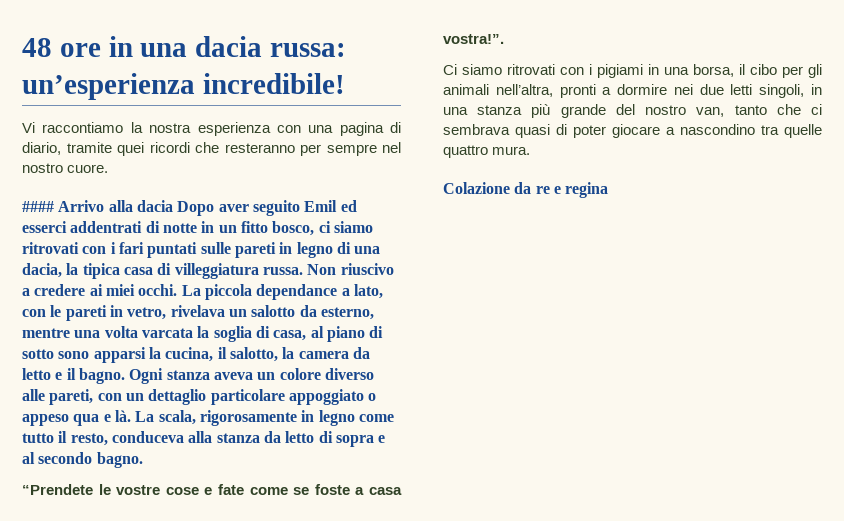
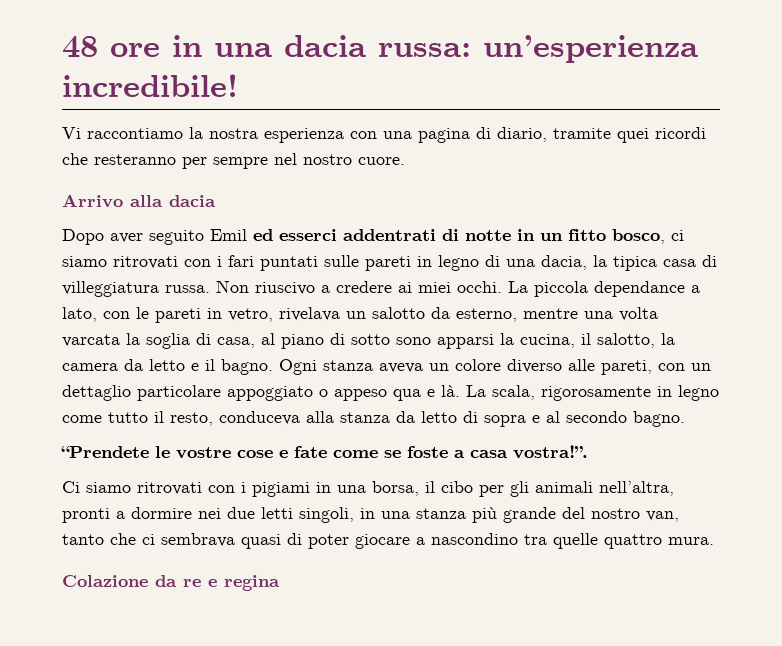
- #### Arrivo alla dacia Dopo aver seguito Emil ed esserci addentrati di notte in un fitto bosco, ci siamo ritrovati con i fari puntati sulle pareti in legno di una dacia, la tipica casa di villeggiatura russa.
+ Arrivo alla dacia
+ Dopo aver seguito Emil ed esserci addentrati di notte in un fitto bosco, ci siamo ritrovati con i fari puntati sulle pareti in legno di una dacia, la tipica casa di villeggiatura russa.

